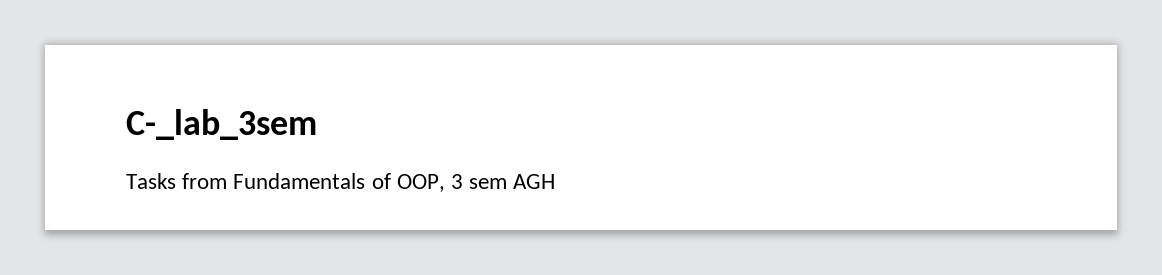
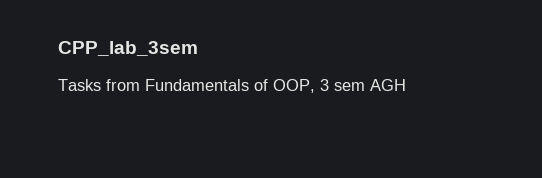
- C-_lab_3sem
+ CPP_lab_3sem

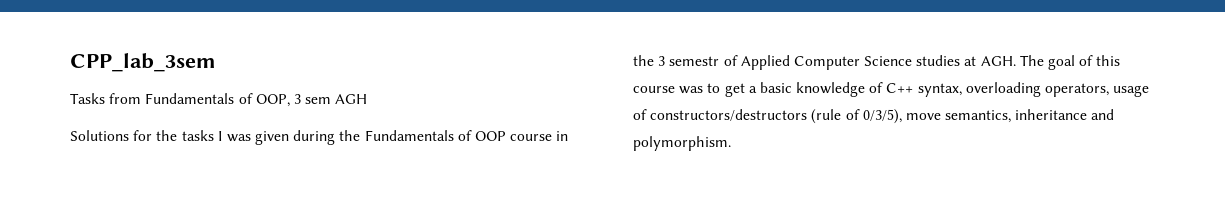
+ Solutions for the tasks I was given during the Fundamentals of OOP course in the 3 semestr of Applied Computer Science studies at AGH. The goal of this course was to get a basic knowledge of C++ syntax, overloading operators, usage of constructors/destructors (rule of 0/3/5), move semantics, inheritance and polymorphism.

